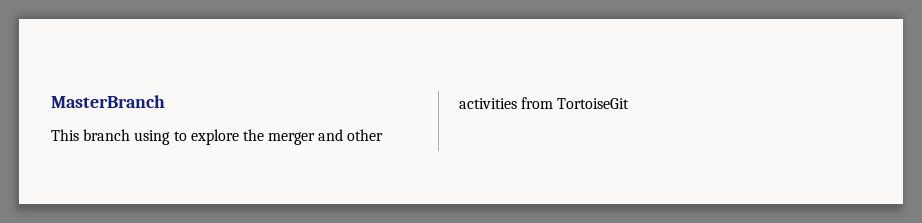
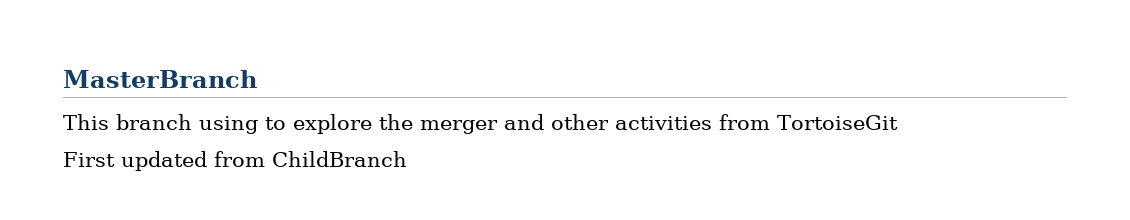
+ First updated from ChildBranch

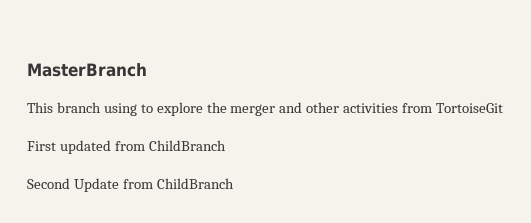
+ Second Update from ChildBranch

